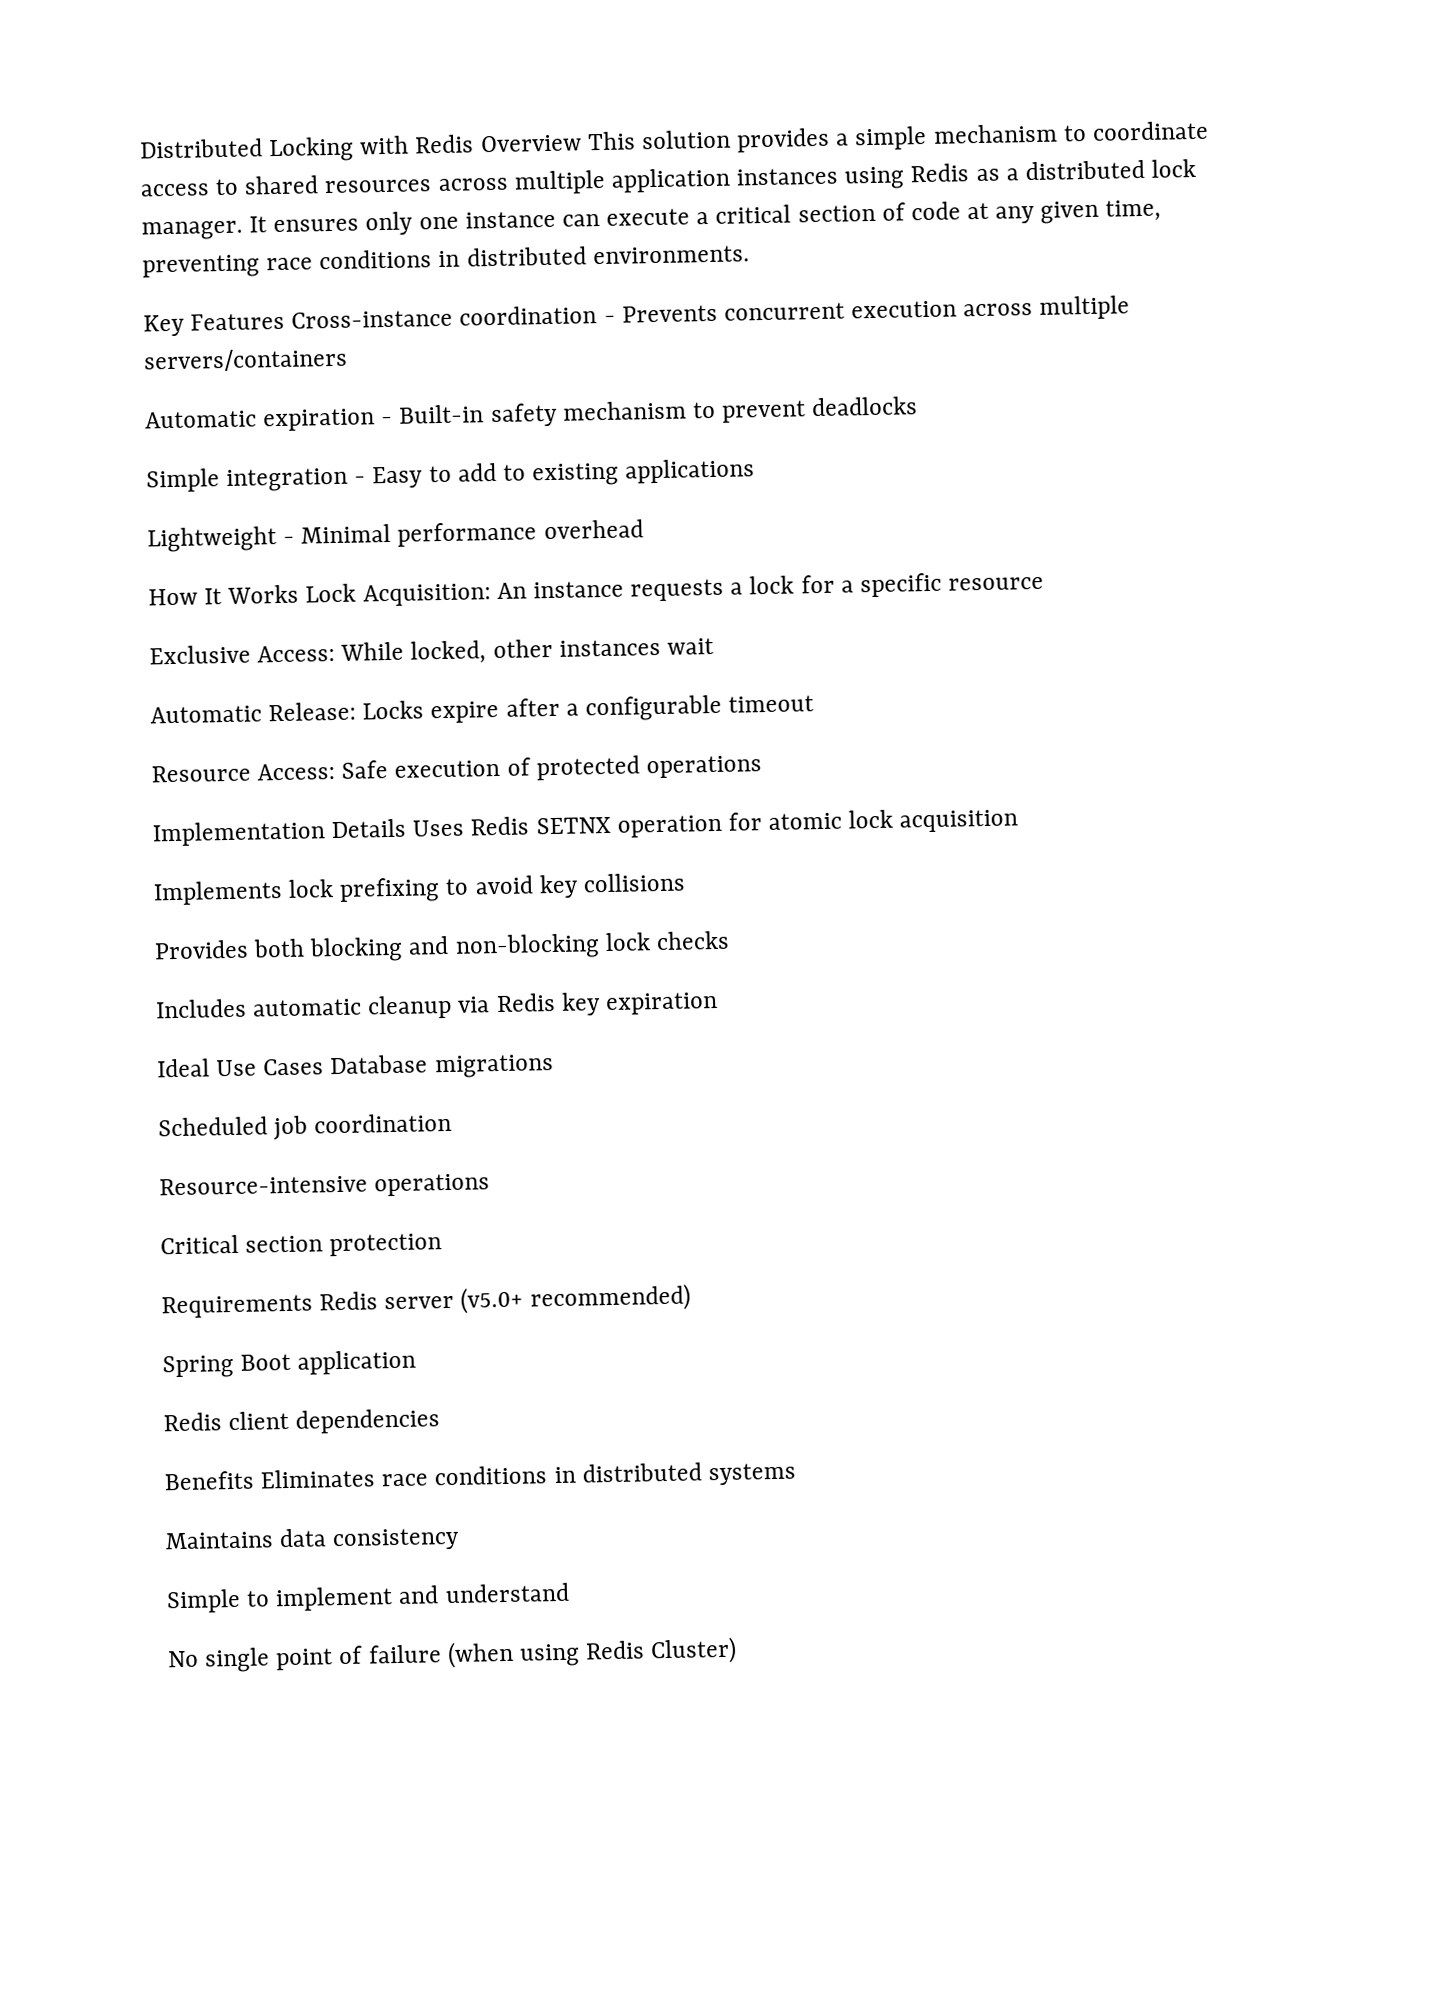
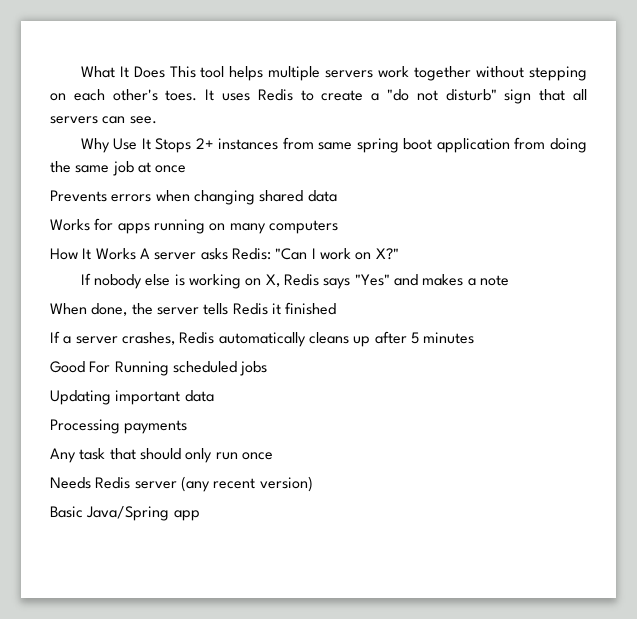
- Distributed Locking with Redis Overview This solution provides a simple mechanism to coordinate access to shared resources across multiple application instances using Redis as a distributed lock manager. It ensures only one instance can execute a critical section of code at any given time, preventing race conditions in distributed environments.
- Key Features Cross-instance coordination - Prevents concurrent execution across multiple servers/containers
- Automatic expiration - Built-in safety mechanism to prevent deadlocks
- Simple integration - Easy to add to existing applications
- Lightweight - Minimal performance overhead
- How It Works Lock Acquisition: An instance requests a lock for a specific resource
- Exclusive Access: While locked, other instances wait
- Automatic Release: Locks expire after a configurable timeout
- Resource Access: Safe execution of protected operations
- Implementation Details Uses Redis SETNX operation for atomic lock acquisition
- Implements lock prefixing to avoid key collisions
- Provides both blocking and non-blocking lock checks
- Includes automatic cleanup via Redis key expiration
- Ideal Use Cases Database migrations
- Scheduled job coordination
- Resource-intensive operations
- Critical section protection
- Requirements Redis server (v5.0+ recommended)
- Spring Boot application
- Redis client dependencies
- Benefits Eliminates race conditions in distributed systems
- Maintains data consistency
- Simple to implement and understand
- No single point of failure (when using Redis Cluster)
+ What It Does This tool helps multiple servers work together without stepping on each other's toes. It uses Redis to create a "do not disturb" sign that all servers can see.
+ Why Use It Stops 2+ instances from same spring boot application from doing the same job at once
+ Prevents errors when changing shared data
+ Works for apps running on many computers
+ How It Works A server asks Redis: "Can I work on X?"
+ If nobody else is working on X, Redis says "Yes" and makes a note
+ When done, the server tells Redis it finished
+ If a server crashes, Redis automatically cleans up after 5 minutes
+ Good For Running scheduled jobs
+ Updating important data
+ Processing payments
+ Any task that should only run once
+ Needs Redis server (any recent version)
+ Basic Java/Spring app

